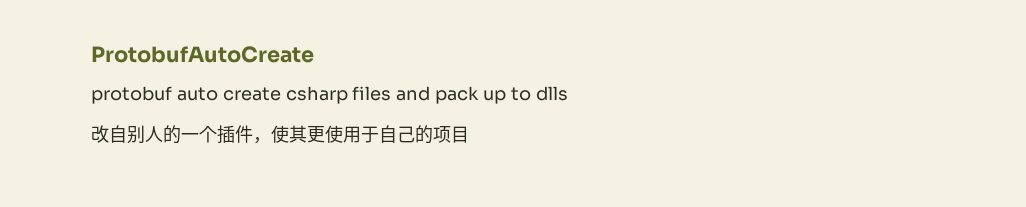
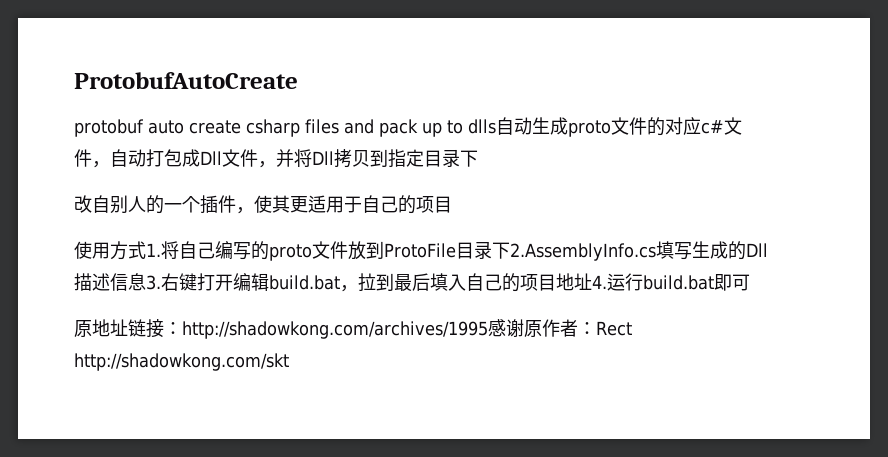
- protobuf auto create csharp files and pack up to dlls
+ protobuf auto create csharp files and pack up to dlls自动生成proto文件的对应c#文件，自动打包成Dll文件，并将Dll拷贝到指定目录下
- 改自别人的一个插件，使其更使用于自己的项目
+ 改自别人的一个插件，使其更适用于自己的项目
+ 使用方式1.将自己编写的proto文件放到ProtoFile目录下2.AssemblyInfo.cs填写生成的Dll描述信息3.右键打开编辑build.bat，拉到最后填入自己的项目地址4.运行build.bat即可
+ 原地址链接：http://shadowkong.com/archives/1995感谢原作者：Rect http://shadowkong.com/skt

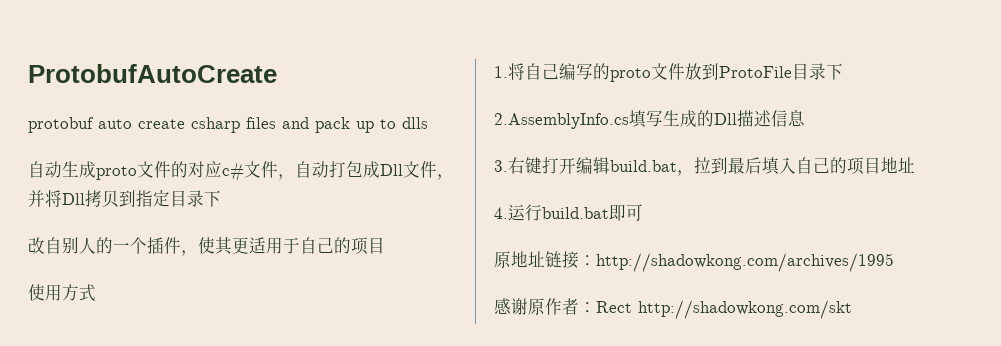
- protobuf auto create csharp files and pack up to dlls自动生成proto文件的对应c#文件，自动打包成Dll文件，并将Dll拷贝到指定目录下
+ protobuf auto create csharp files and pack up to dlls
+ 自动生成proto文件的对应c#文件，自动打包成Dll文件，并将Dll拷贝到指定目录下
- 使用方式1.将自己编写的proto文件放到ProtoFile目录下2.AssemblyInfo.cs填写生成的Dll描述信息3.右键打开编辑build.bat，拉到最后填入自己的项目地址4.运行build.bat即可
+ 使用方式
+ 1.将自己编写的proto文件放到ProtoFile目录下
+ 2.AssemblyInfo.cs填写生成的Dll描述信息
+ 3.右键打开编辑build.bat，拉到最后填入自己的项目地址
+ 4.运行build.bat即可
- 原地址链接：http://shadowkong.com/archives/1995感谢原作者：Rect http://shadowkong.com/skt
+ 原地址链接：http://shadowkong.com/archives/1995
+ 感谢原作者：Rect http://shadowkong.com/skt

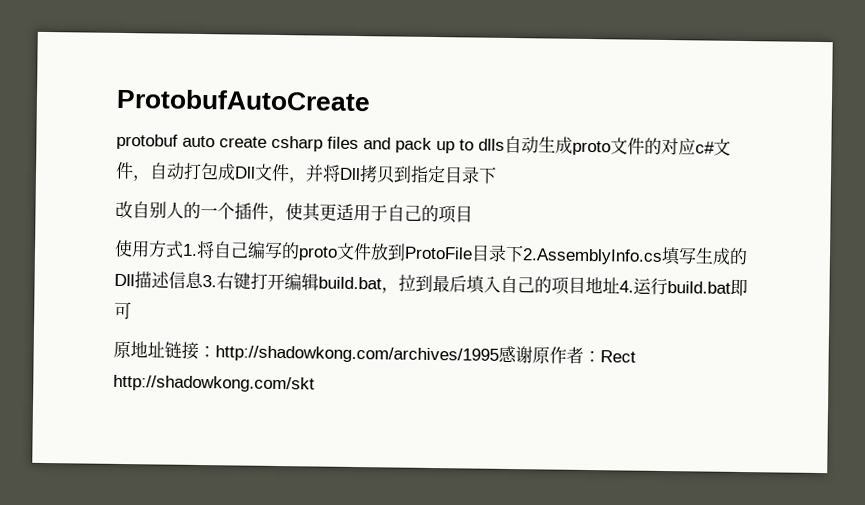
- protobuf auto create csharp files and pack up to dlls
- 自动生成proto文件的对应c#文件，自动打包成Dll文件，并将Dll拷贝到指定目录下
+ protobuf auto create csharp files and pack up to dlls自动生成proto文件的对应c#文件，自动打包成Dll文件，并将Dll拷贝到指定目录下
- 使用方式
- 1.将自己编写的proto文件放到ProtoFile目录下
- 2.AssemblyInfo.cs填写生成的Dll描述信息
- 3.右键打开编辑build.bat，拉到最后填入自己的项目地址
- 4.运行build.bat即可
+ 使用方式1.将自己编写的proto文件放到ProtoFile目录下2.AssemblyInfo.cs填写生成的Dll描述信息3.右键打开编辑build.bat，拉到最后填入自己的项目地址4.运行build.bat即可
- 原地址链接：http://shadowkong.com/archives/1995
- 感谢原作者：Rect http://shadowkong.com/skt
+ 原地址链接：http://shadowkong.com/archives/1995感谢原作者：Rect http://shadowkong.com/skt

